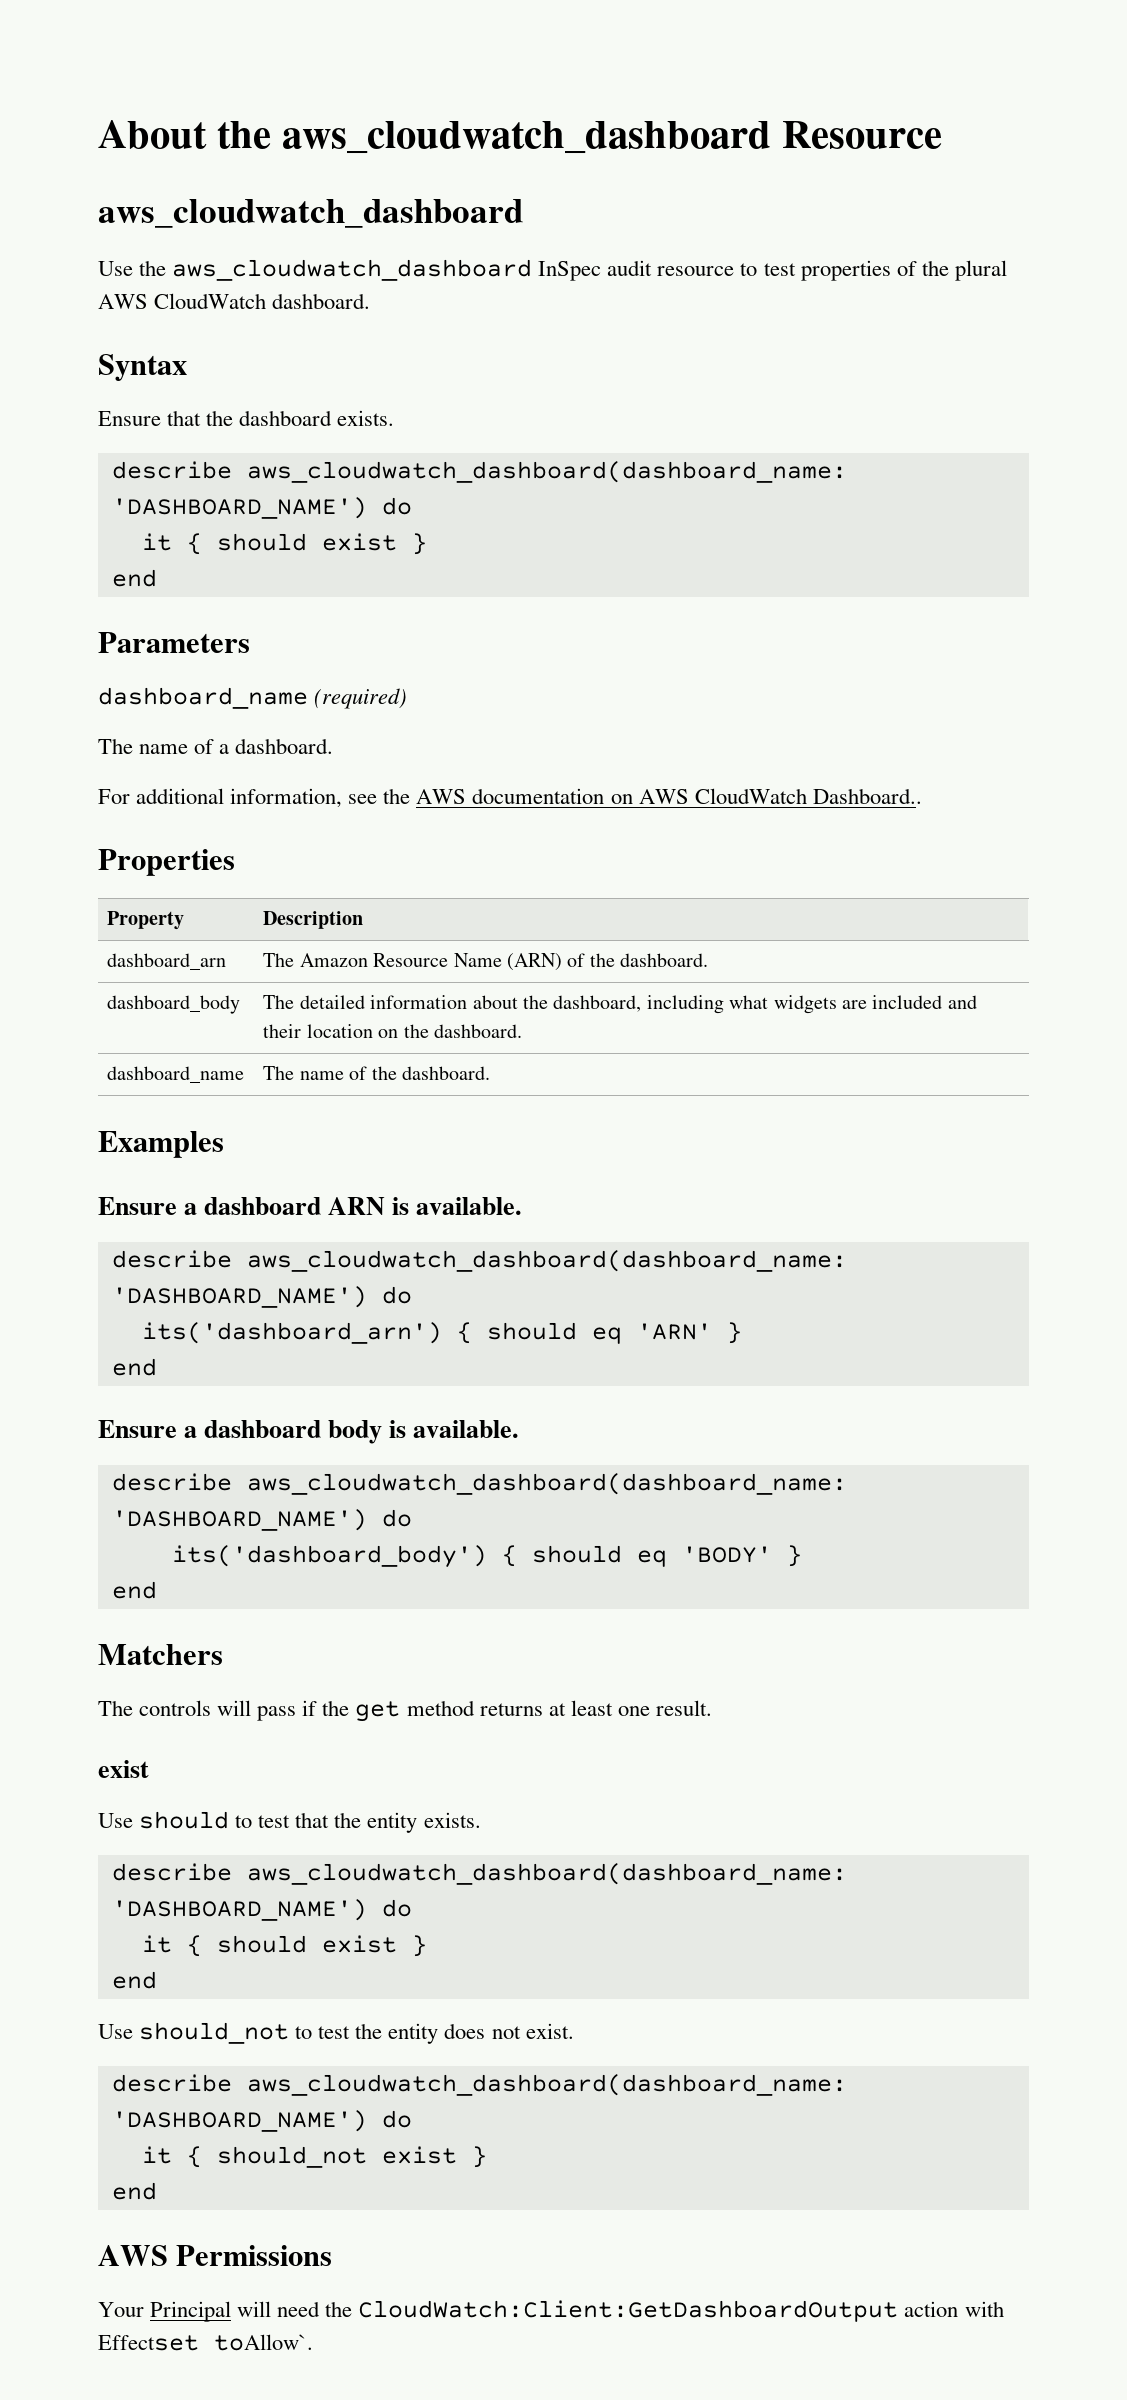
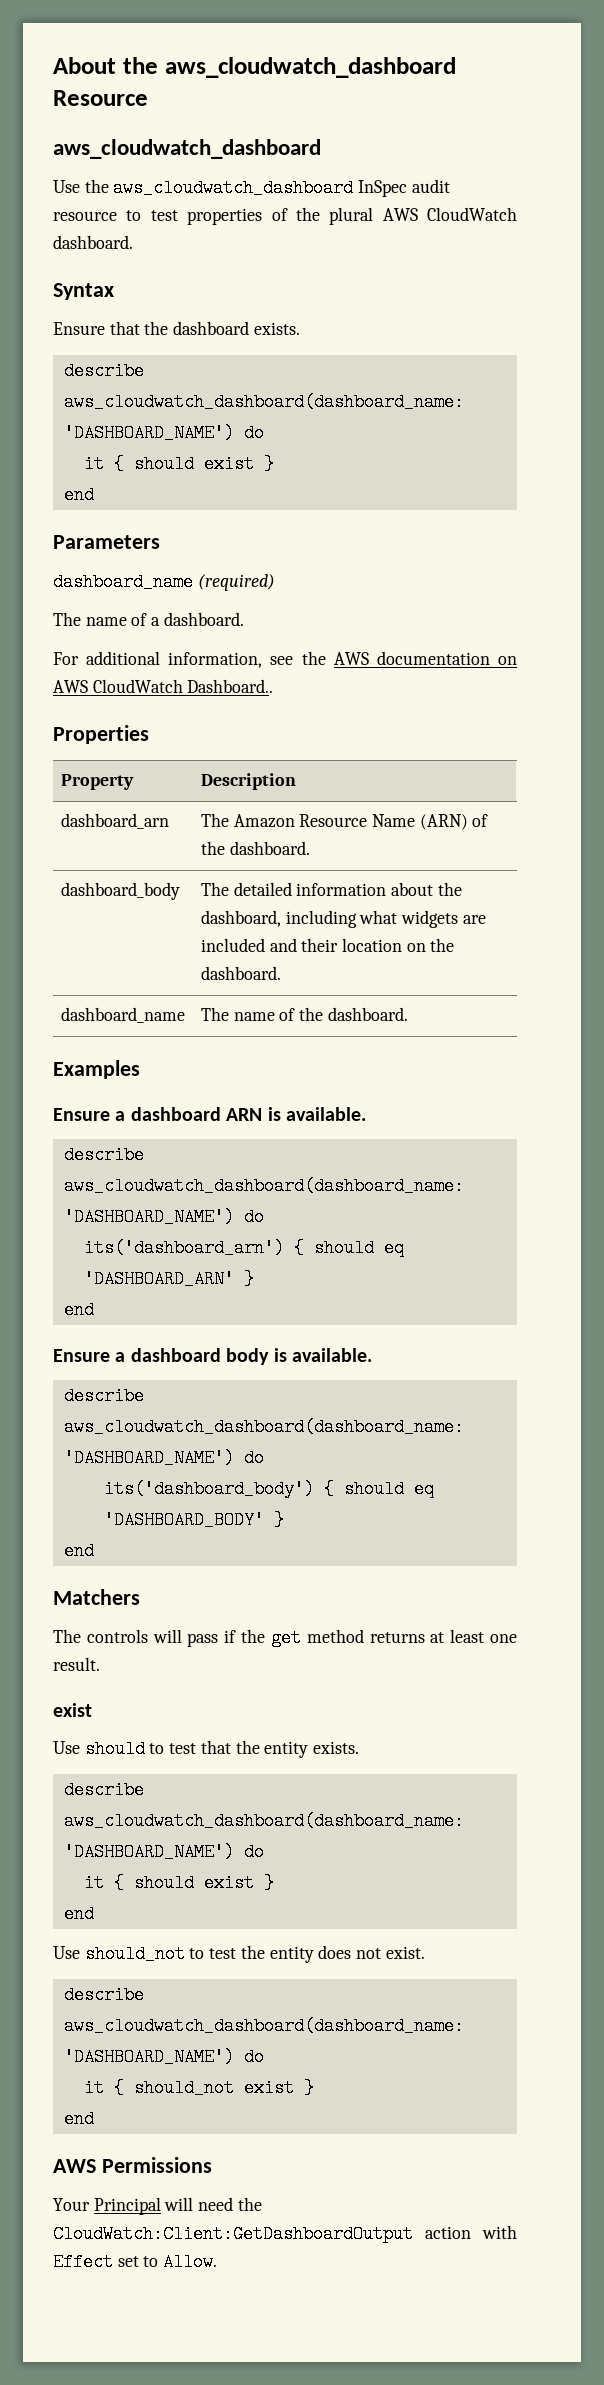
- its('dashboard_arn') { should eq 'ARN' }
+ its('dashboard_arn') { should eq 'DASHBOARD_ARN' }
- its('dashboard_body') { should eq 'BODY' }
+ its('dashboard_body') { should eq 'DASHBOARD_BODY' }
- Your Principal will need the CloudWatch:Client:GetDashboardOutput action with Effectset toAllow`.
+ Your Principal will need the CloudWatch:Client:GetDashboardOutput action with Effect set to Allow.

